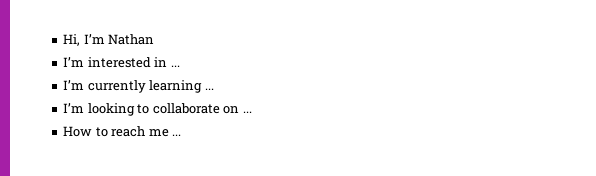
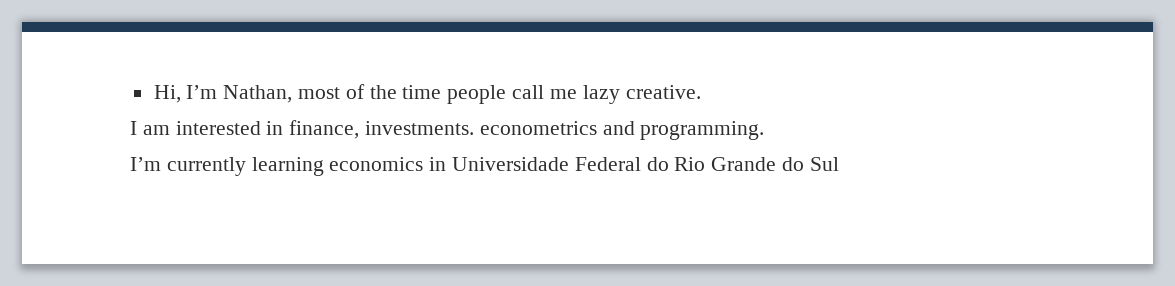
- Hi, I’m Nathan
- I’m interested in ...
- I’m currently learning ...
- I’m looking to collaborate on ...
- How to reach me ...
+ Hi, I’m Nathan, most of the time people call me lazy creative.
+ I am interested in finance, investments. econometrics and programming.
+ I’m currently learning economics in Universidade Federal do Rio Grande do Sul

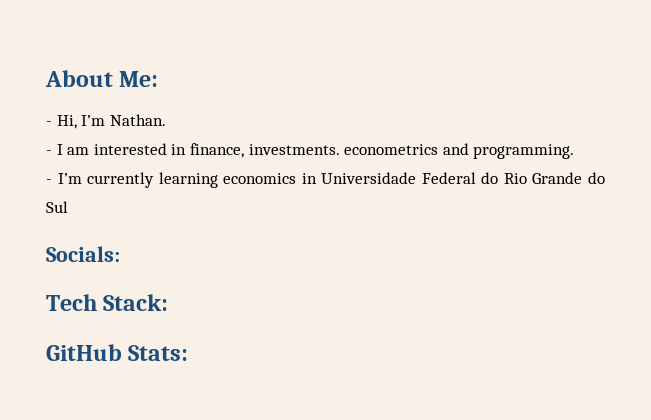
- Hi, I’m Nathan, most of the time people call me lazy creative.
- I am interested in finance, investments. econometrics and programming.
+ About Me:
+ - Hi, I’m Nathan.
+ - I am interested in finance, investments. econometrics and programming.
- I’m currently learning economics in Universidade Federal do Rio Grande do Sul
+ - I’m currently learning economics in Universidade Federal do Rio Grande do Sul
+ Socials:
+ Tech Stack:
+ GitHub Stats:

